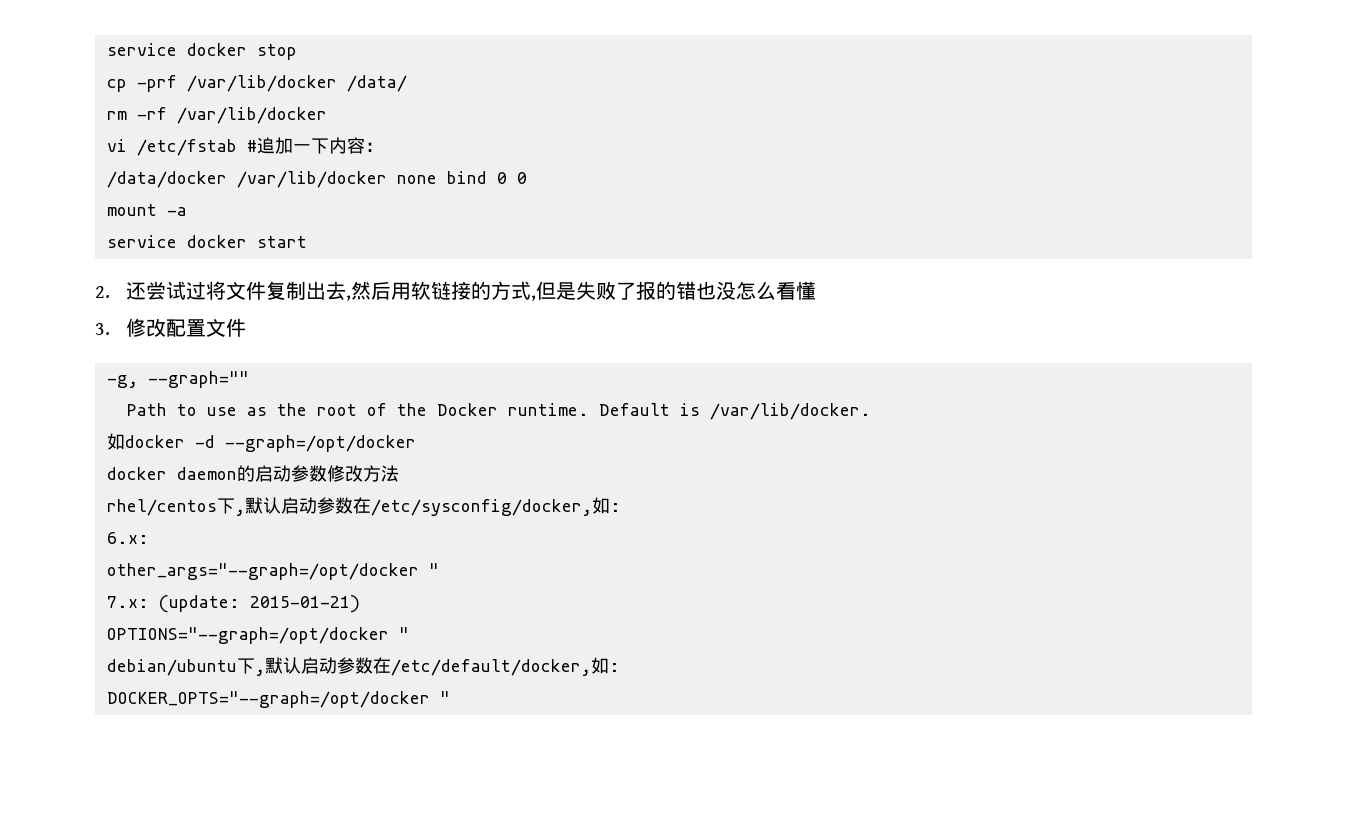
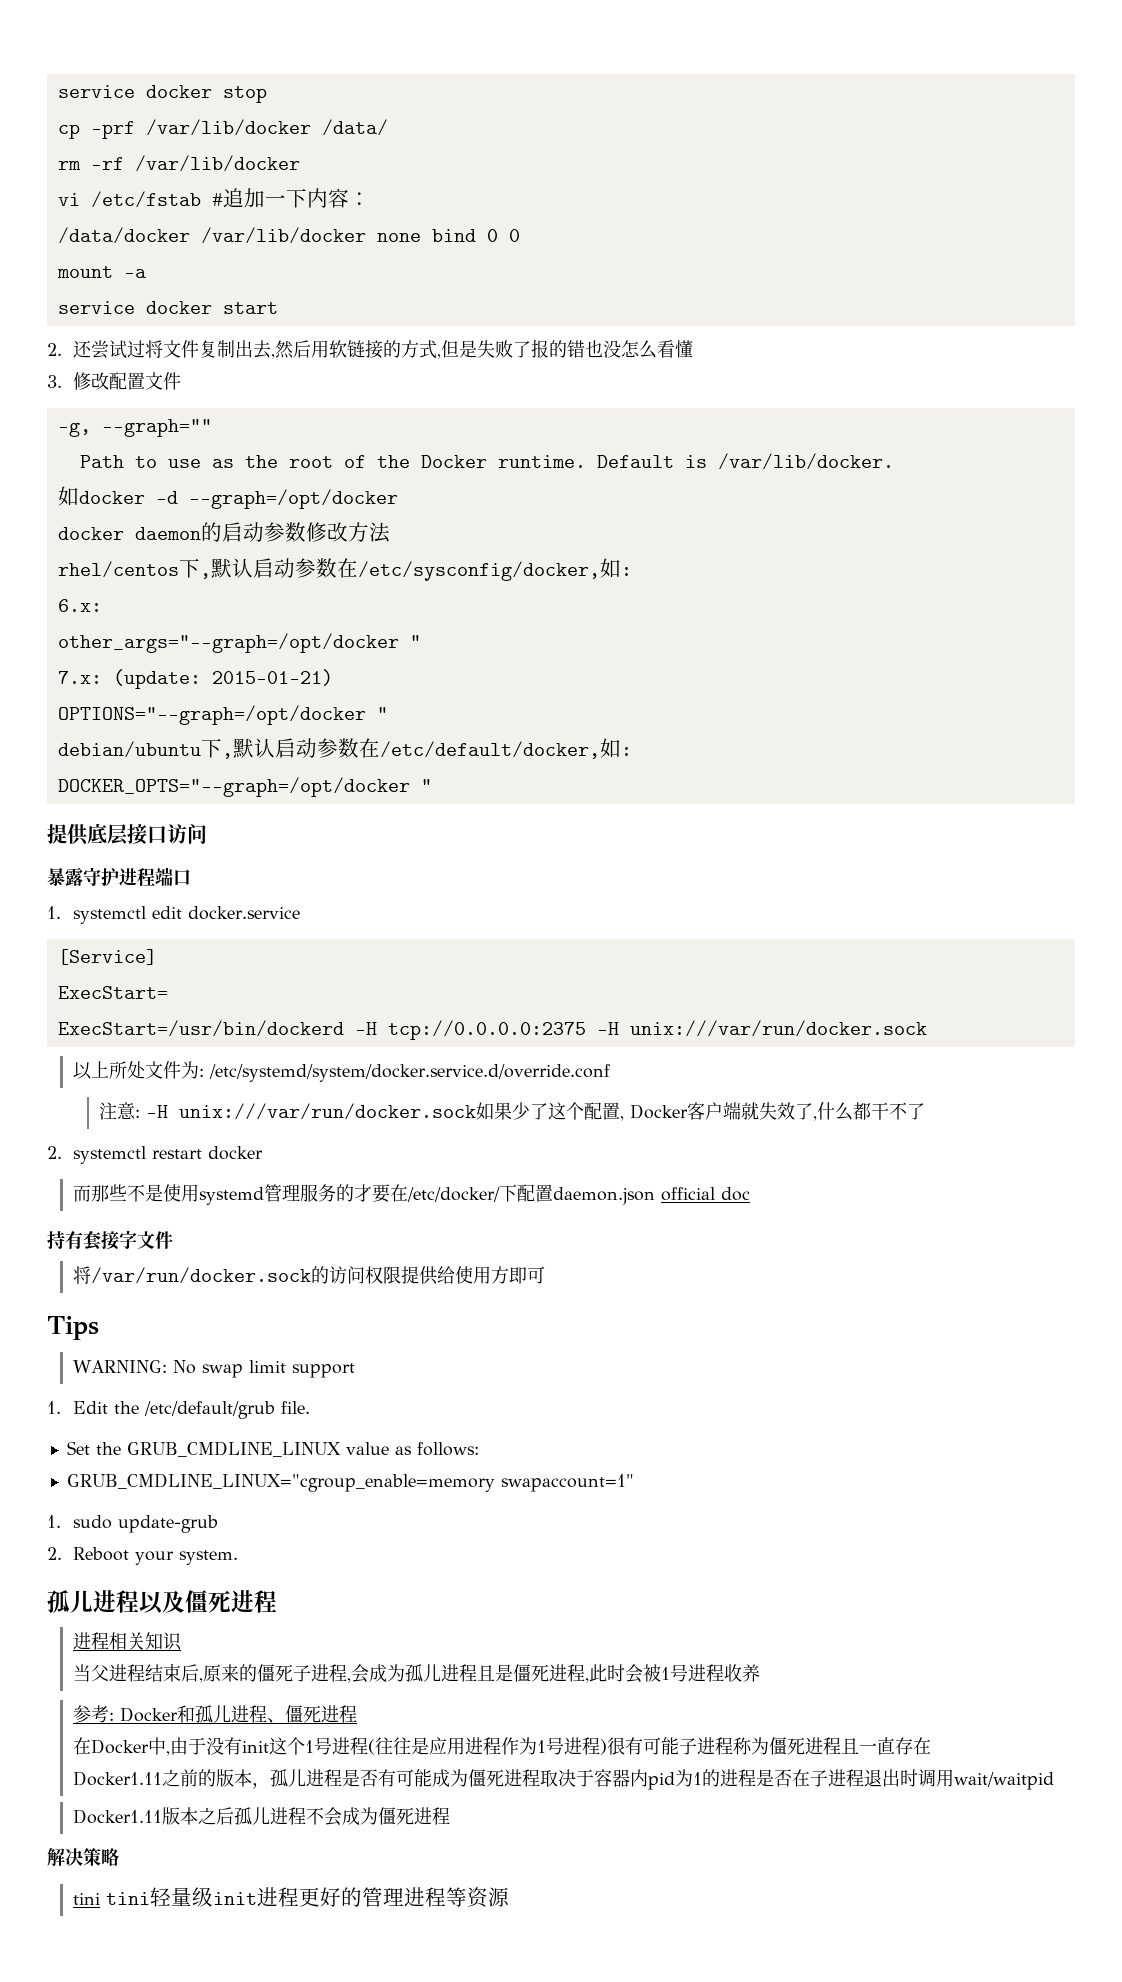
+ 提供底层接口访问
+ 暴露守护进程端口
+ 1. systemctl edit docker.service
+ [Service]
+ ExecStart=
+ ExecStart=/usr/bin/dockerd -H tcp://0.0.0.0:2375 -H unix:///var/run/docker.sock
+ 以上所处文件为: /etc/systemd/system/docker.service.d/override.conf
+ 注意: -H unix:///var/run/docker.sock如果少了这个配置, Docker客户端就失效了,什么都干不了
+ 2. systemctl restart docker
+ 而那些不是使用systemd管理服务的才要在/etc/docker/下配置daemon.json official doc
+ 持有套接字文件
+ 将/var/run/docker.sock的访问权限提供给使用方即可
+ Tips
+ WARNING: No swap limit support
+ 1. Edit the /etc/default/grub file.
+ Set the GRUB_CMDLINE_LINUX value as follows:
+ GRUB_CMDLINE_LINUX="cgroup_enable=memory swapaccount=1"
+ 1. sudo update-grub
+ 2. Reboot your system.
+ 孤儿进程以及僵死进程
+ 进程相关知识
+ 当父进程结束后,原来的僵死子进程,会成为孤儿进程且是僵死进程,此时会被1号进程收养
+ 参考: Docker和孤儿进程、僵死进程
+ 在Docker中,由于没有init这个1号进程(往往是应用进程作为1号进程)很有可能子进程称为僵死进程且一直存在
+ Docker1.11之前的版本，孤儿进程是否有可能成为僵死进程取决于容器内pid为1的进程是否在子进程退出时调用wait/waitpid
+ Docker1.11版本之后孤儿进程不会成为僵死进程
+ 解决策略
+ tini tini轻量级init进程更好的管理进程等资源

